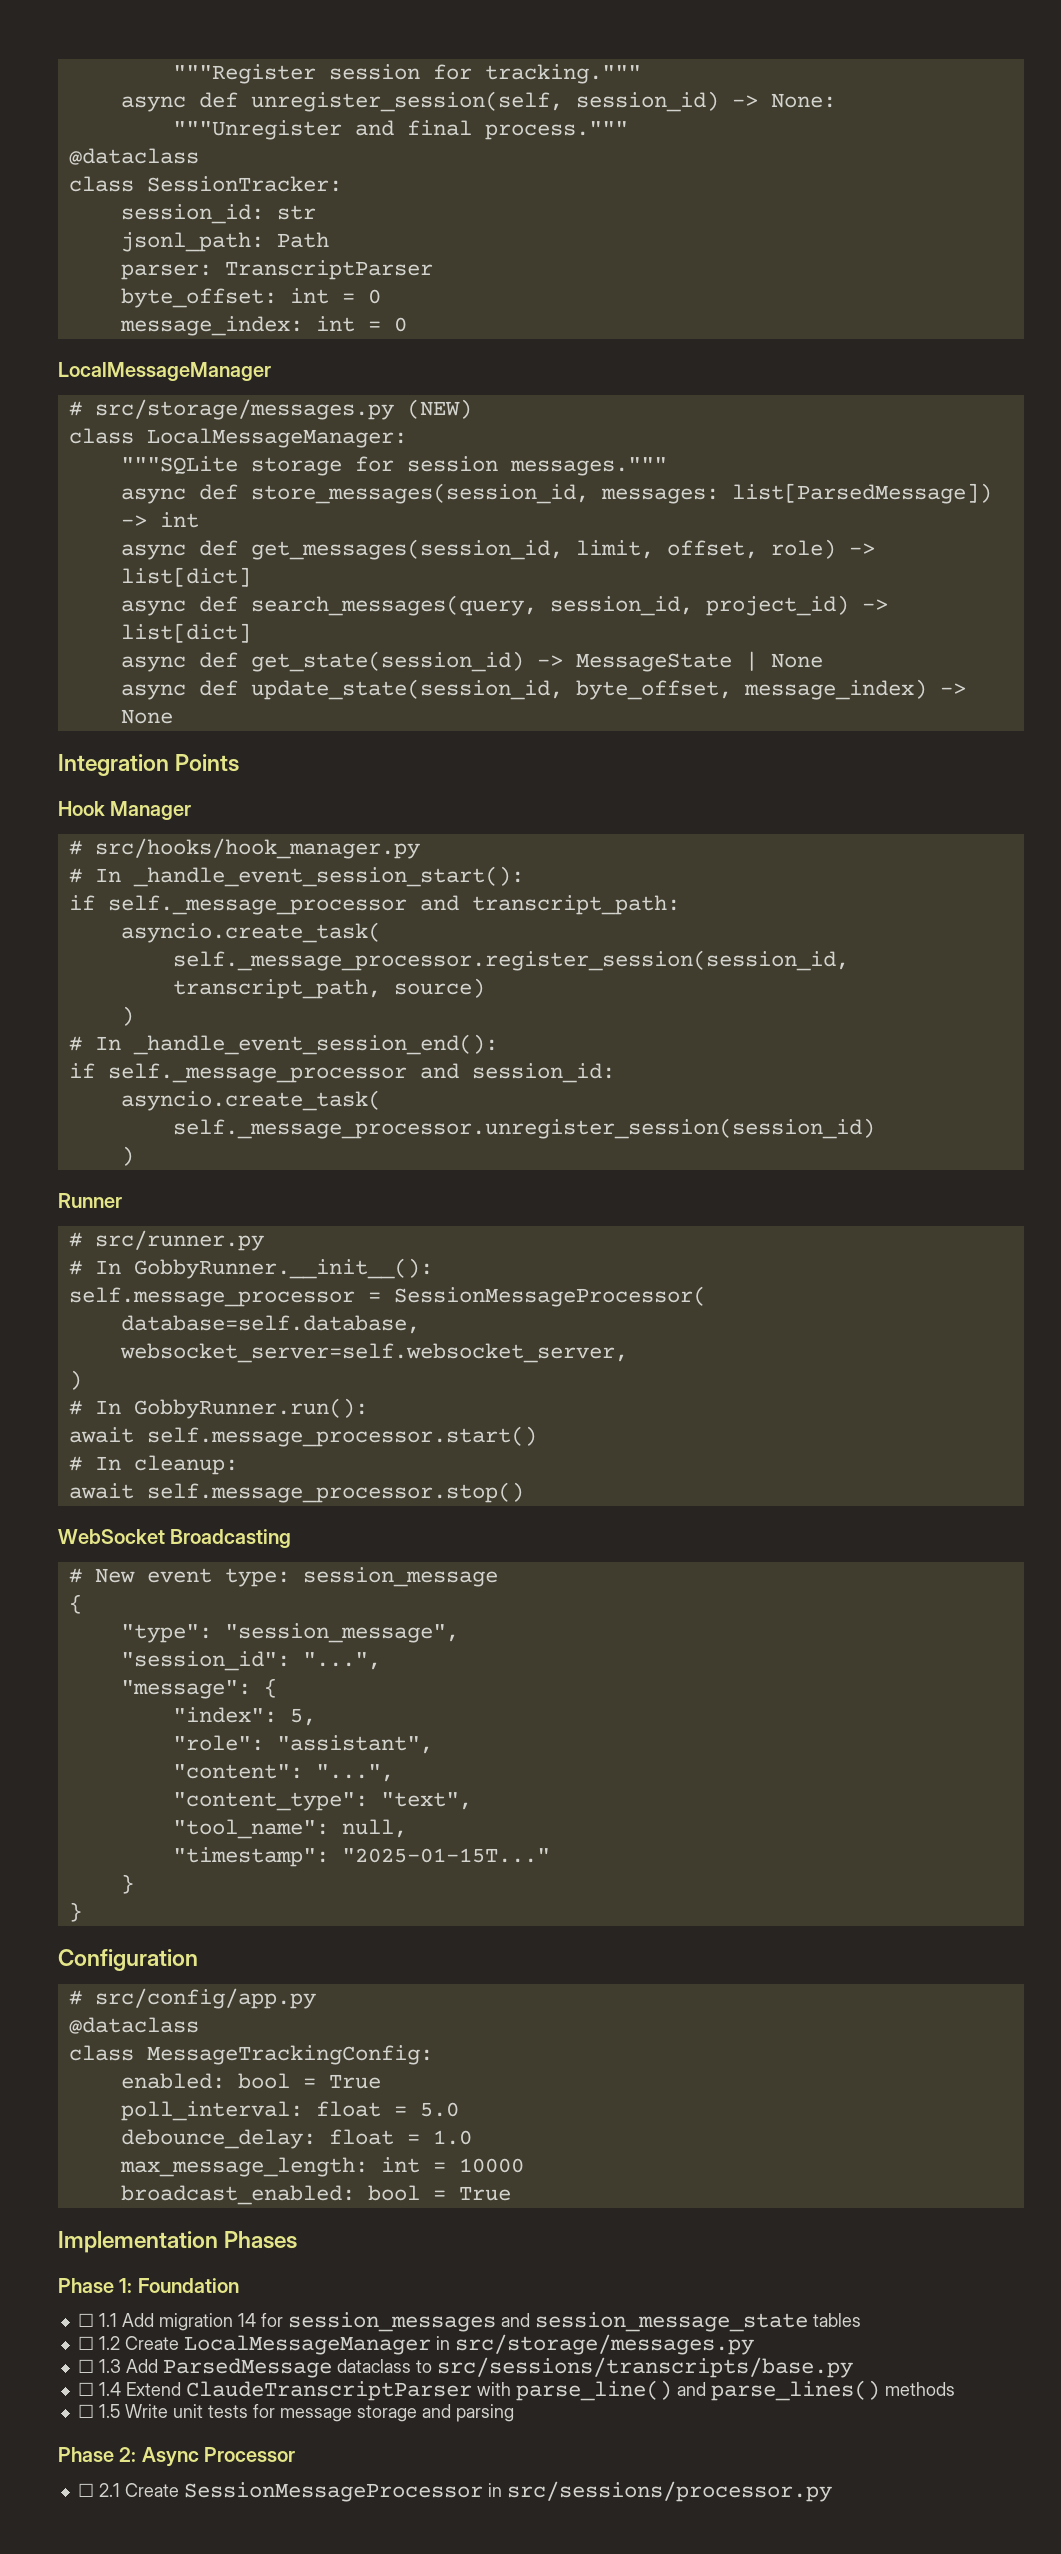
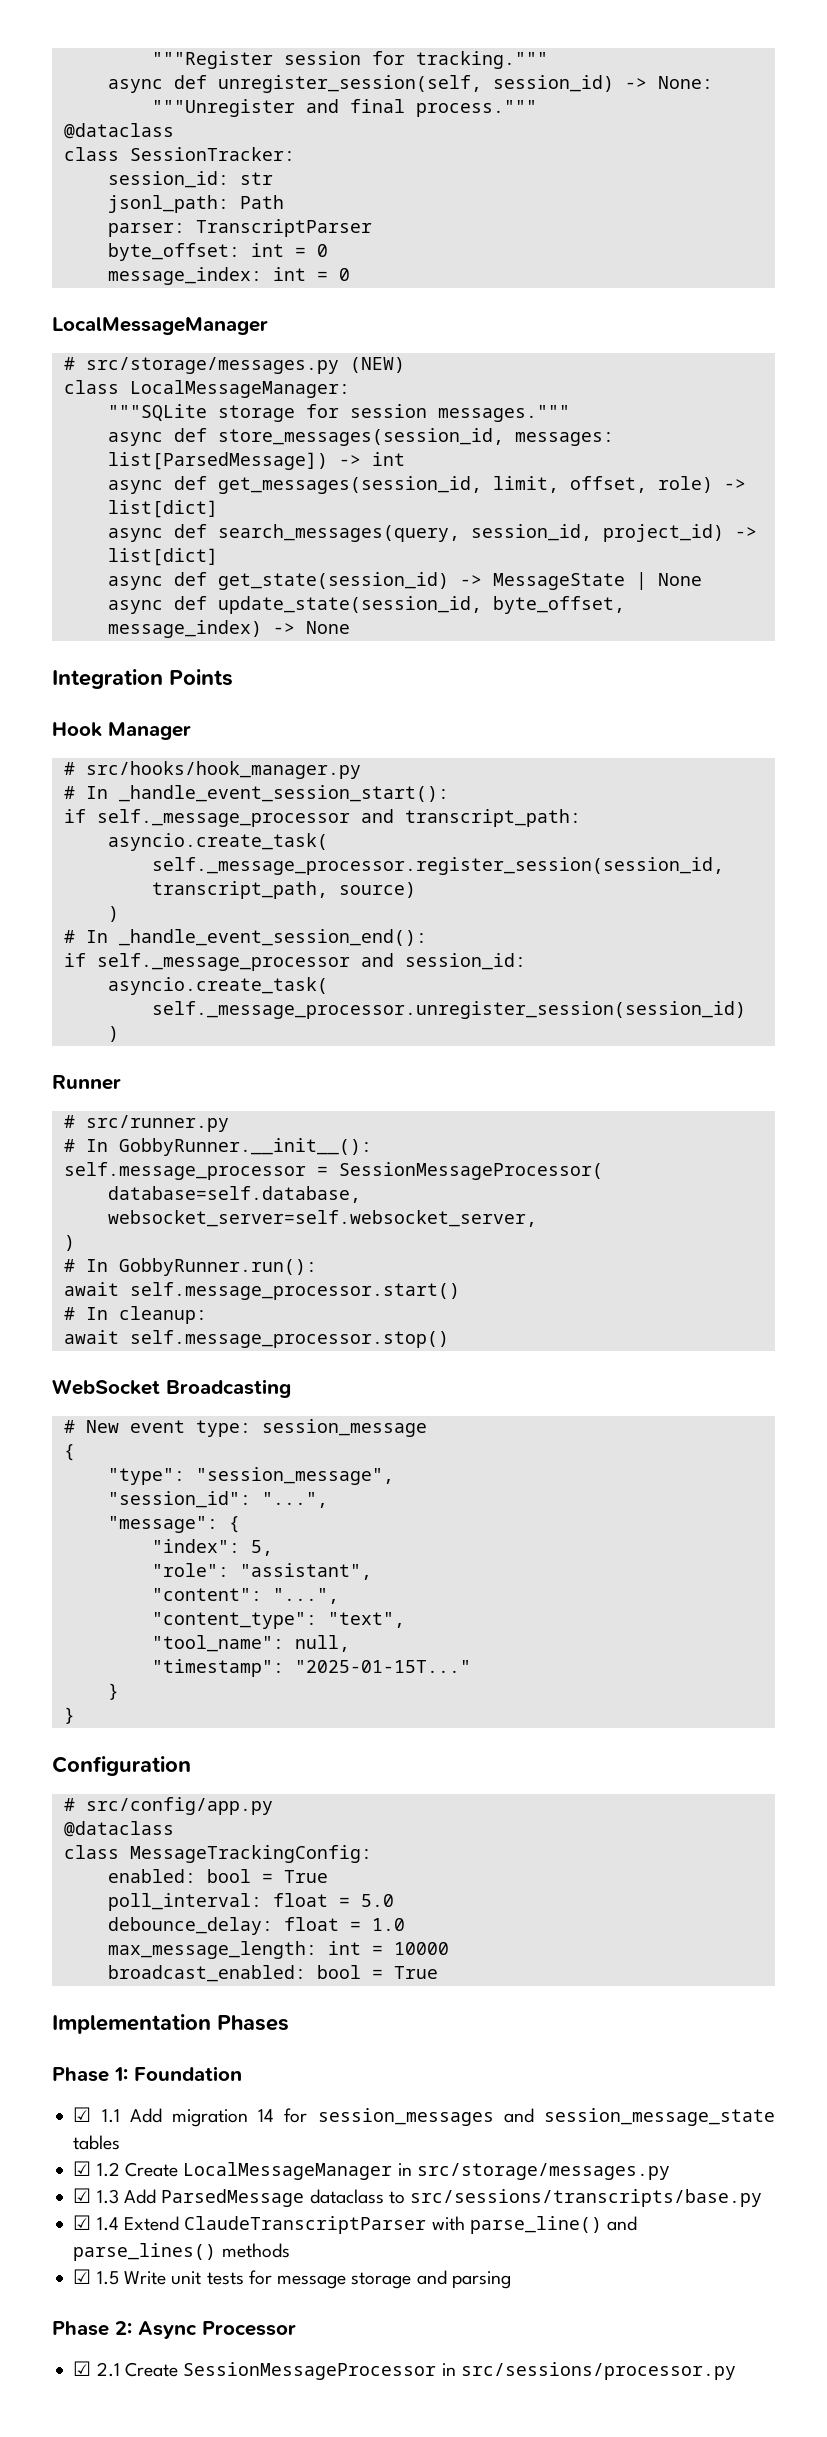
- ☐ 1.1 Add migration 14 for session_messages and session_message_state tables
+ ☑ 1.1 Add migration 14 for session_messages and session_message_state tables
- ☐ 1.2 Create LocalMessageManager in src/storage/messages.py
+ ☑ 1.2 Create LocalMessageManager in src/storage/messages.py
- ☐ 1.3 Add ParsedMessage dataclass to src/sessions/transcripts/base.py
+ ☑ 1.3 Add ParsedMessage dataclass to src/sessions/transcripts/base.py
- ☐ 1.4 Extend ClaudeTranscriptParser with parse_line() and parse_lines() methods
+ ☑ 1.4 Extend ClaudeTranscriptParser with parse_line() and parse_lines() methods
- ☐ 1.5 Write unit tests for message storage and parsing
+ ☑ 1.5 Write unit tests for message storage and parsing
- ☐ 2.1 Create SessionMessageProcessor in src/sessions/processor.py
+ ☑ 2.1 Create SessionMessageProcessor in src/sessions/processor.py

